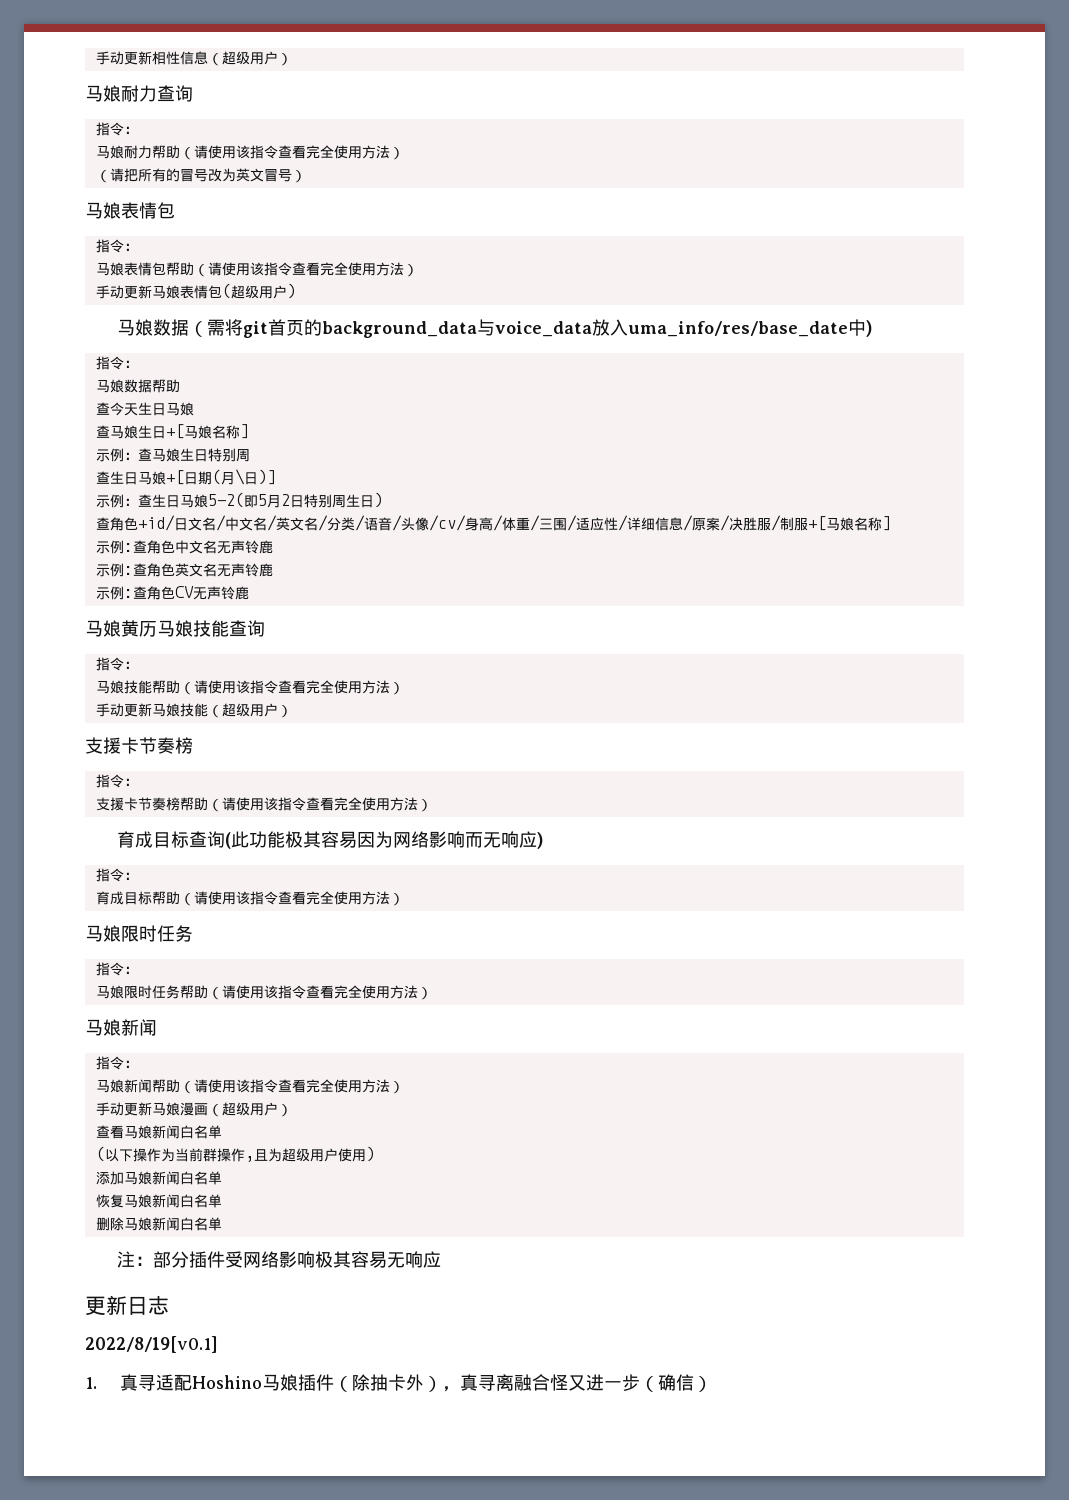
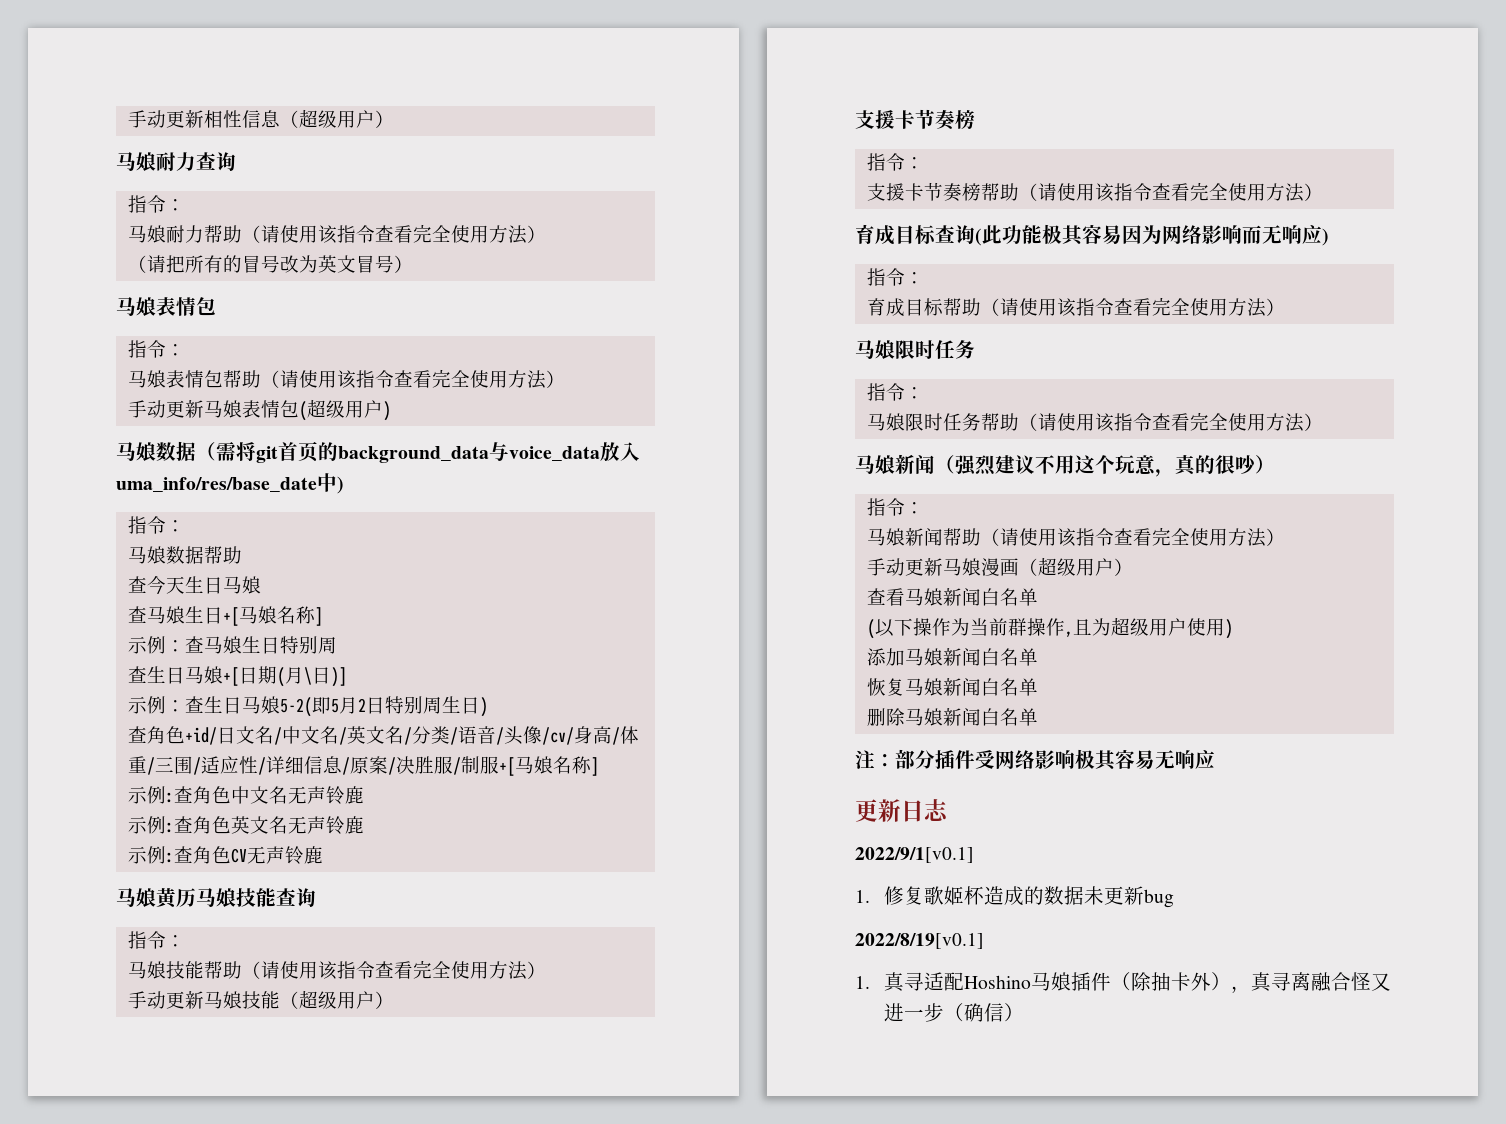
  马娘限时任务帮助（请使用该指令查看完全使用方法）
- 马娘新闻
+ 马娘新闻（强烈建议不用这个玩意，真的很吵）
+ 2022/9/1[v0.1]
+ 1.修复歌姬杯造成的数据未更新bug

